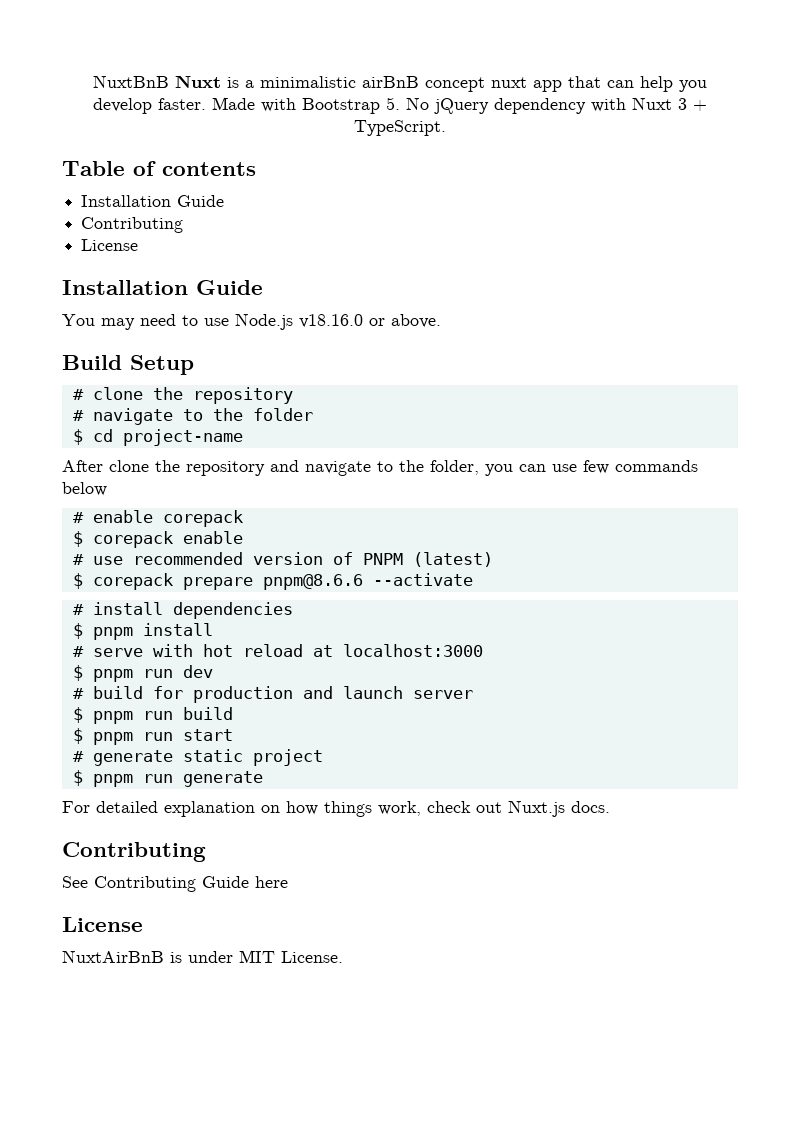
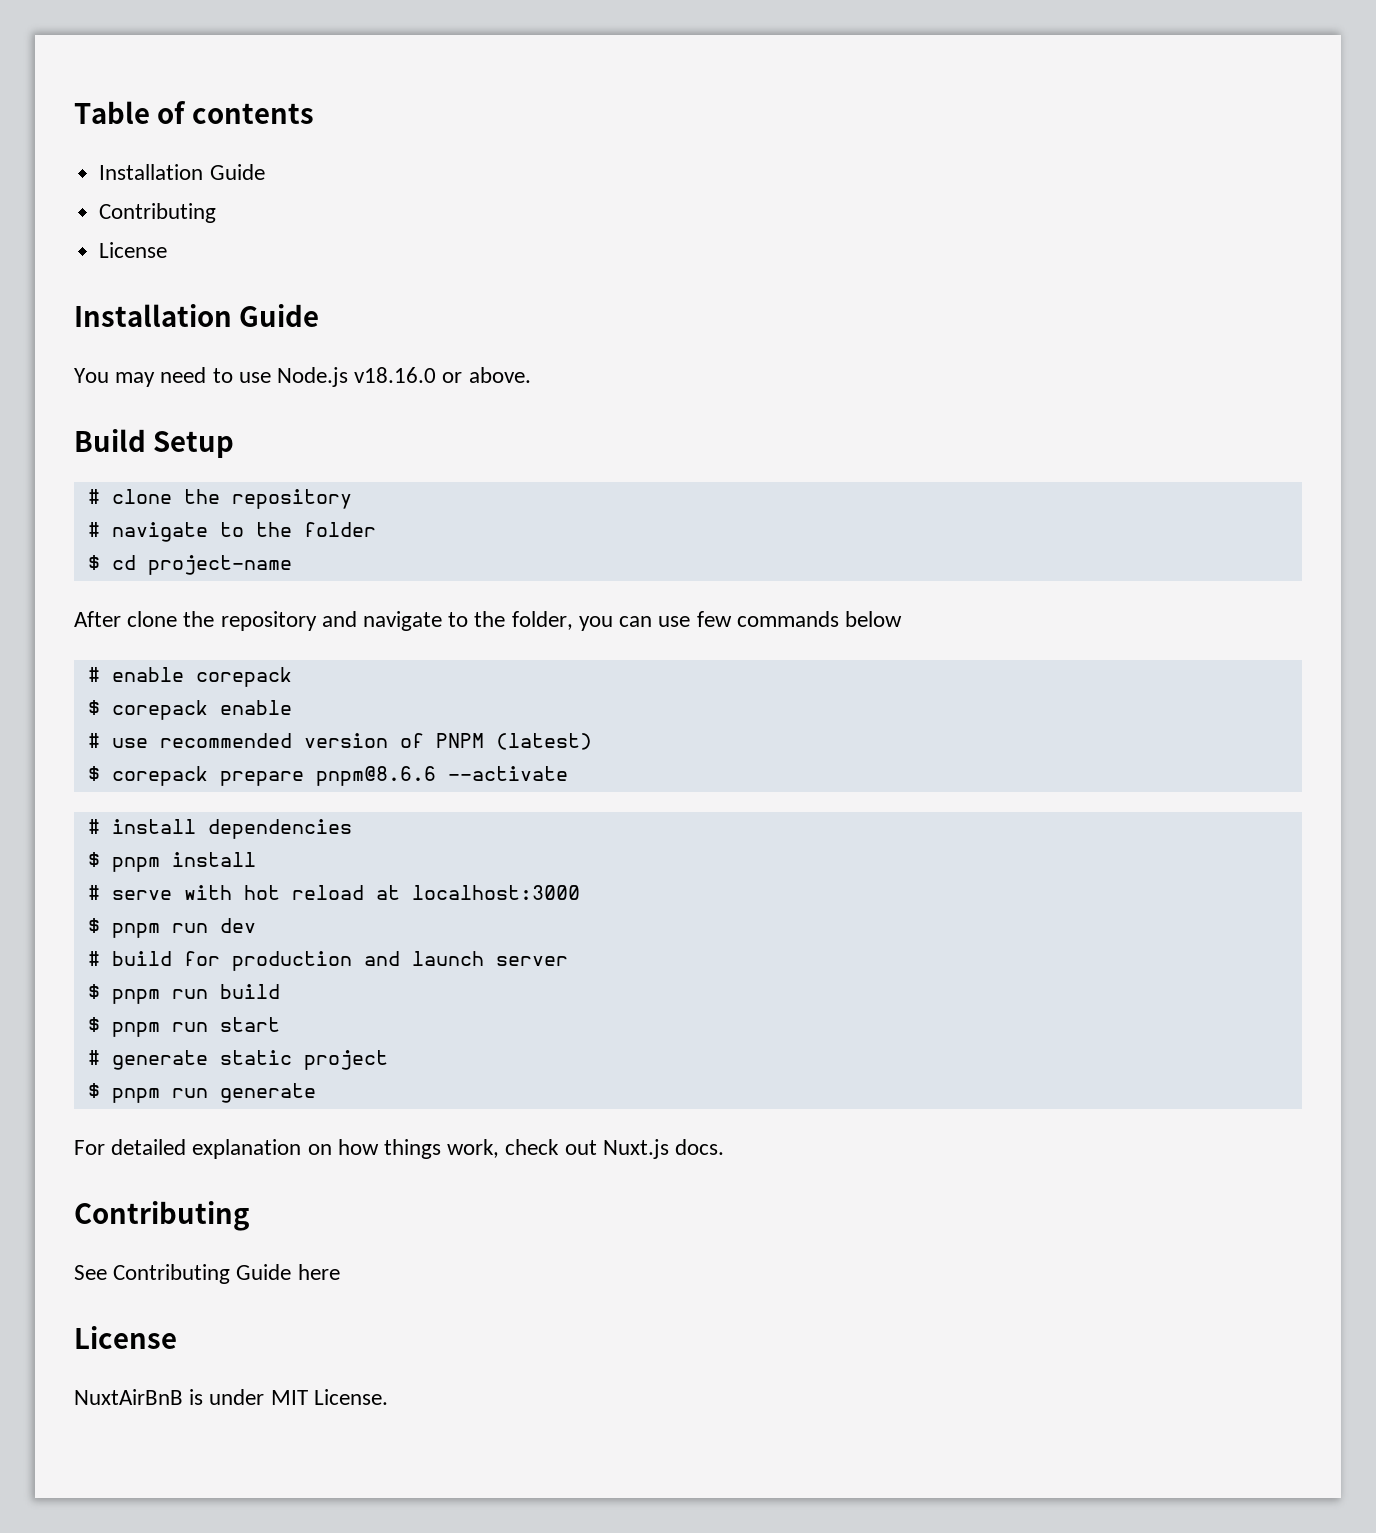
- NuxtBnB Nuxt is a minimalistic airBnB concept nuxt app that can help you develop faster. Made with Bootstrap 5. No jQuery dependency with Nuxt 3 + TypeScript.

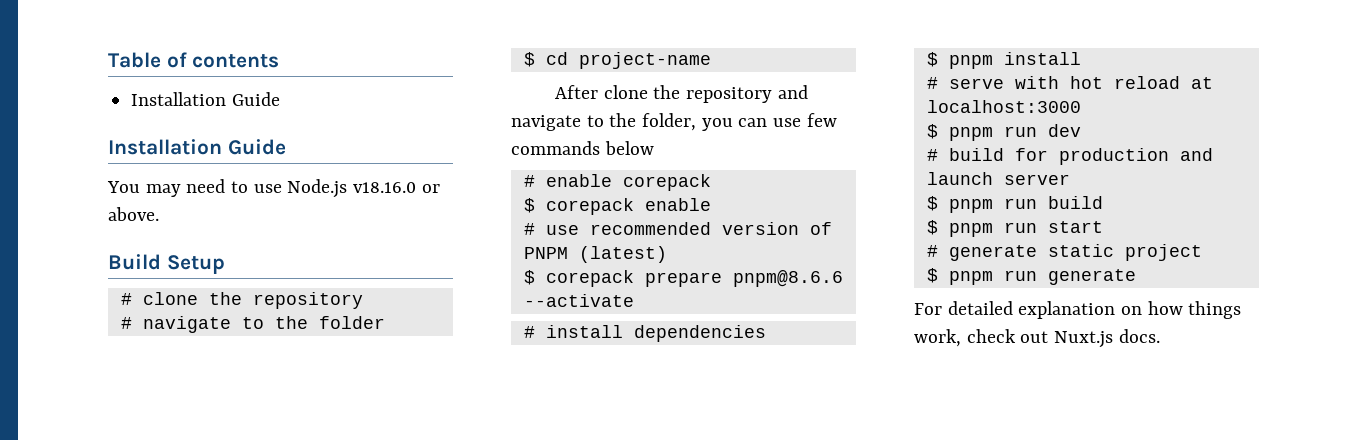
  Table of contents
  Installation Guide
- Contributing
- License
  For detailed explanation on how things work, check out Nuxt.js docs.
- Contributing
- See Contributing Guide here
- License
- NuxtAirBnB is under MIT License.

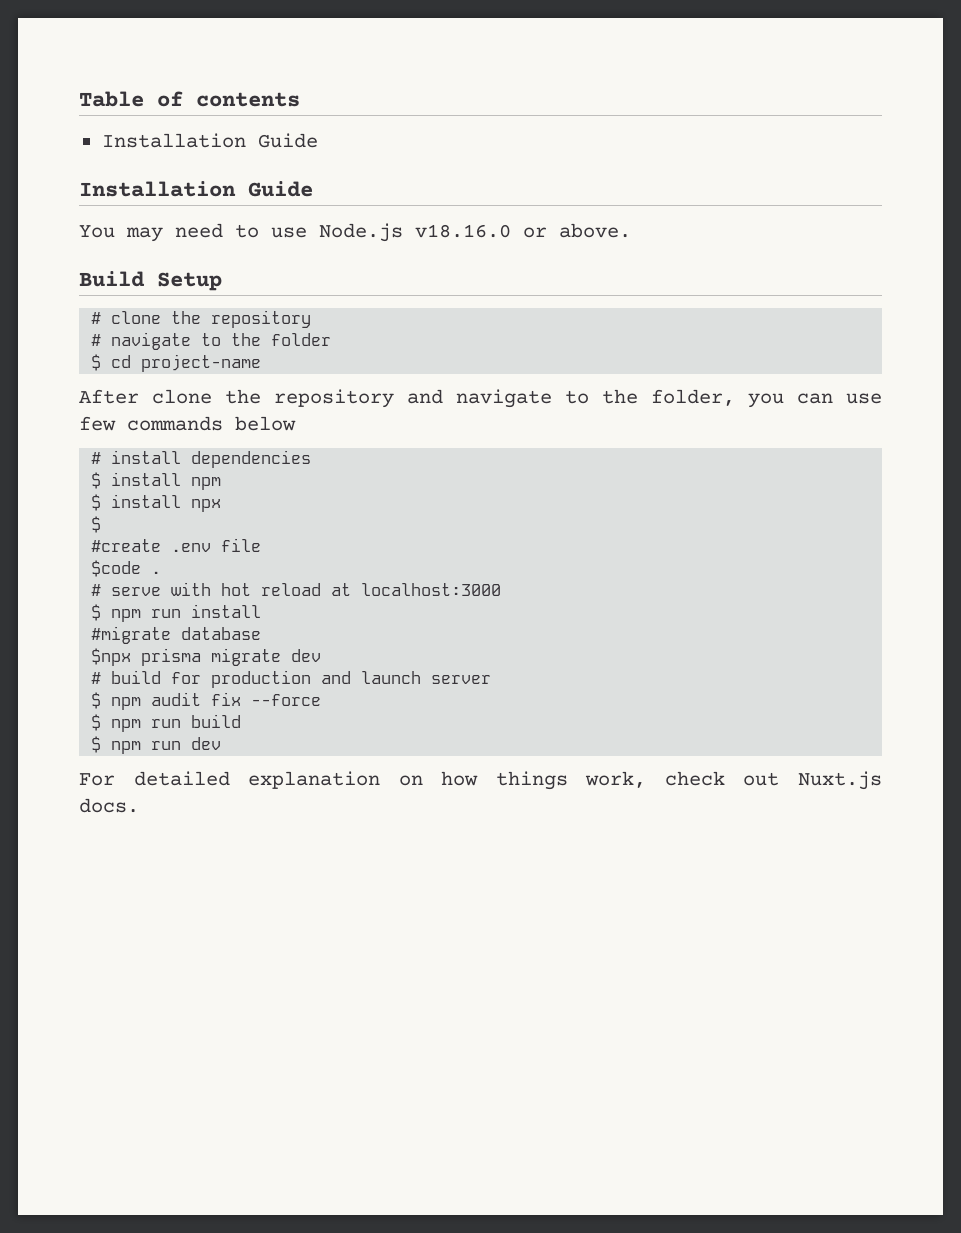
- # enable corepack
- $ corepack enable
- # use recommended version of PNPM (latest)
- $ corepack prepare pnpm@8.6.6 --activate
- $ pnpm install
+ $ install npm
+ $ install npx
+ $
+ #create .env file
+ $code .
- $ pnpm run dev
+ $ npm run install
+ #migrate database
+ $npx prisma migrate dev
- $ pnpm run build
- $ pnpm run start
- # generate static project
- $ pnpm run generate
+ $ npm audit fix --force
+ $ npm run build
+ $ npm run dev

